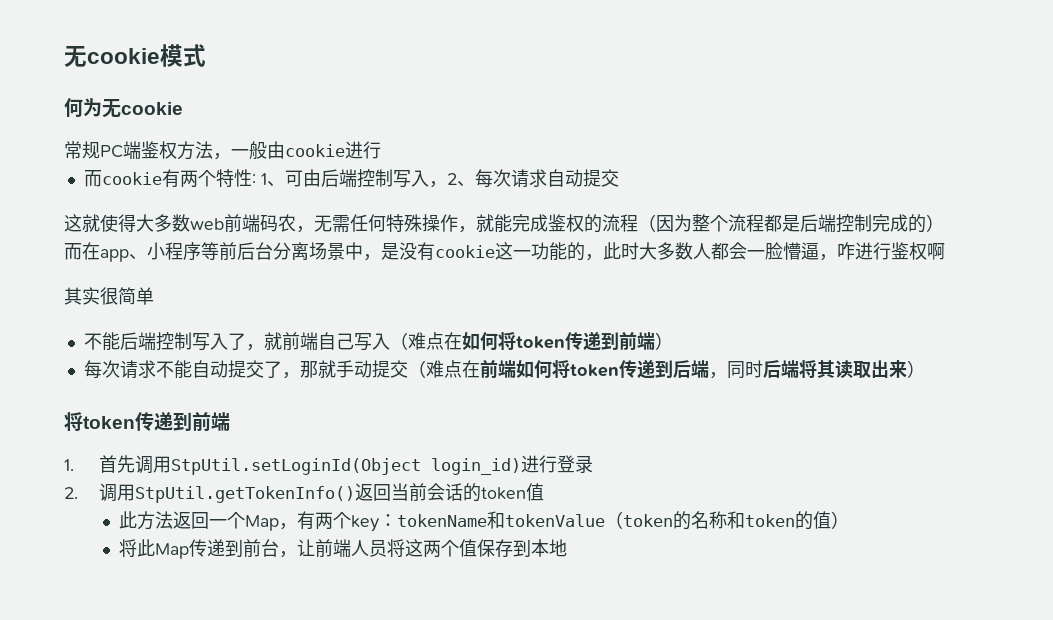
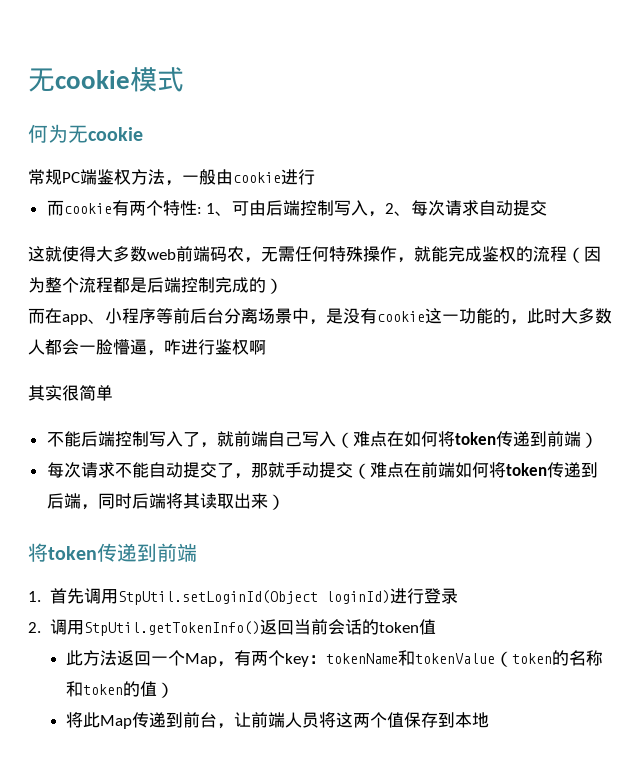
- 1.首先调用StpUtil.setLoginId(Object login_id)进行登录
+ 1.首先调用StpUtil.setLoginId(Object loginId)进行登录

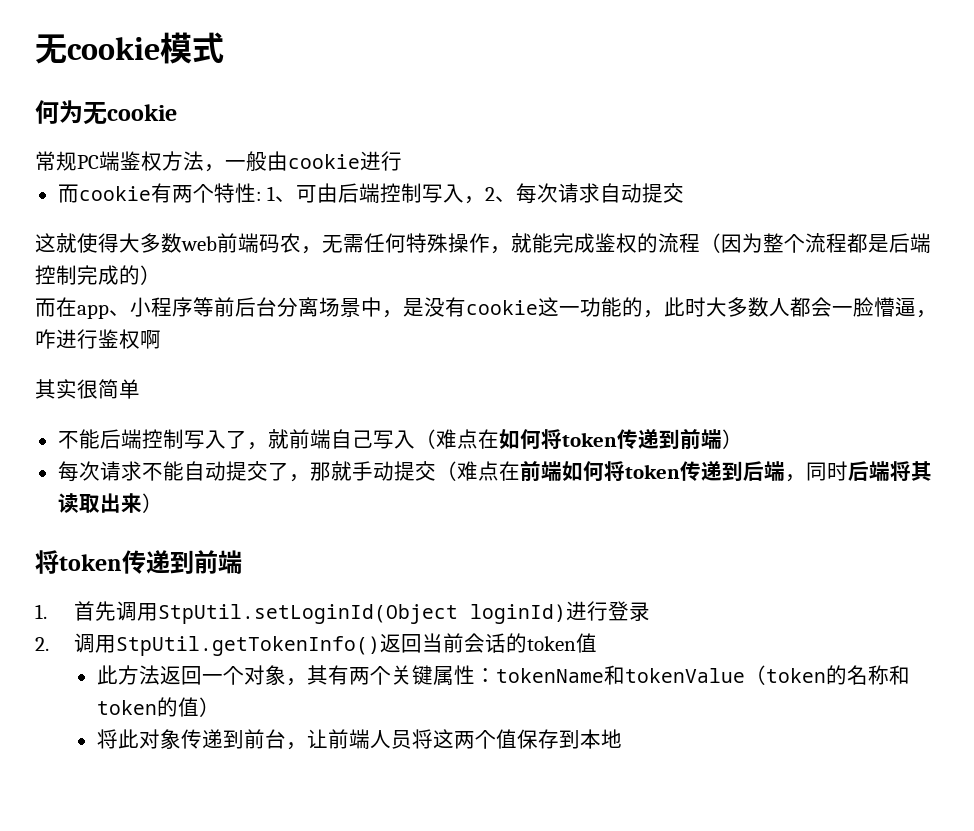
- 此方法返回一个Map，有两个key：tokenName和tokenValue（token的名称和token的值）
+ 此方法返回一个对象，其有两个关键属性：tokenName和tokenValue（token的名称和token的值）
- 将此Map传递到前台，让前端人员将这两个值保存到本地
+ 将此对象传递到前台，让前端人员将这两个值保存到本地

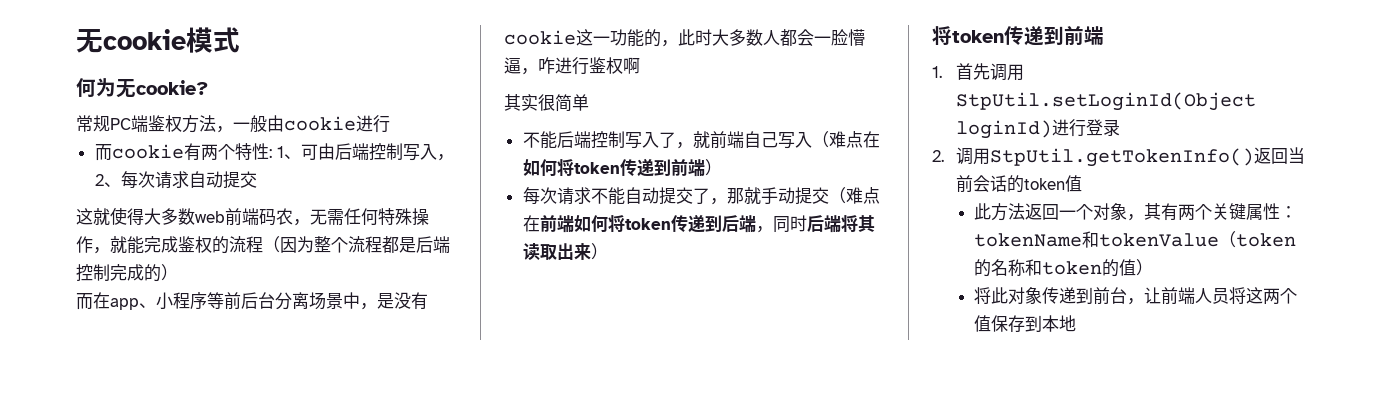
- 何为无cookie
+ 何为无cookie?

